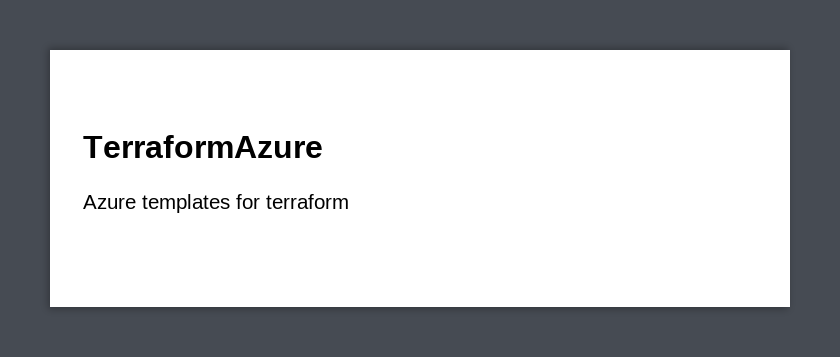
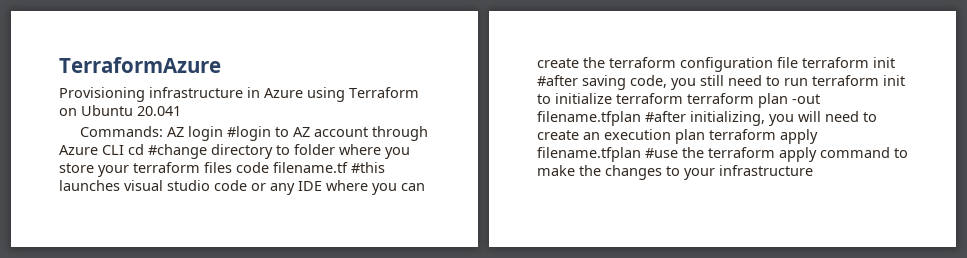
- Azure templates for terraform
+ Provisioning infrastructure in Azure using Terraform on Ubuntu 20.041
+ Commands: AZ login #login to AZ account through Azure CLI cd #change directory to folder where you store your terraform files code filename.tf #this launches visual studio code or any IDE where you can create the terraform configuration file terraform init #after saving code, you still need to run terraform init to initialize terraform terraform plan -out filename.tfplan #after initializing, you will need to create an execution plan terraform apply filename.tfplan #use the terraform apply command to make the changes to your infrastructure

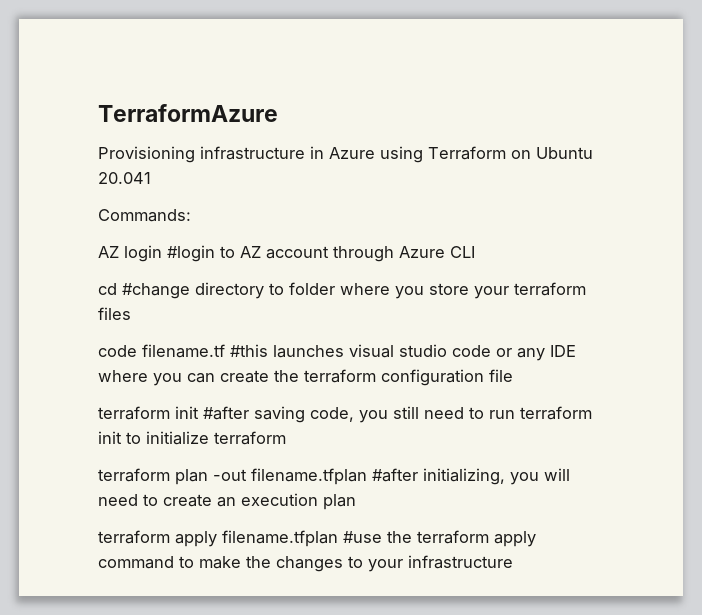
- Commands: AZ login #login to AZ account through Azure CLI cd #change directory to folder where you store your terraform files code filename.tf #this launches visual studio code or any IDE where you can create the terraform configuration file terraform init #after saving code, you still need to run terraform init to initialize terraform terraform plan -out filename.tfplan #after initializing, you will need to create an execution plan terraform apply filename.tfplan #use the terraform apply command to make the changes to your infrastructure
+ Commands:
+ AZ login #login to AZ account through Azure CLI
+ cd #change directory to folder where you store your terraform files
+ code filename.tf #this launches visual studio code or any IDE where you can create the terraform configuration file
+ terraform init #after saving code, you still need to run terraform init to initialize terraform
+ terraform plan -out filename.tfplan #after initializing, you will need to create an execution plan
+ terraform apply filename.tfplan #use the terraform apply command to make the changes to your infrastructure

